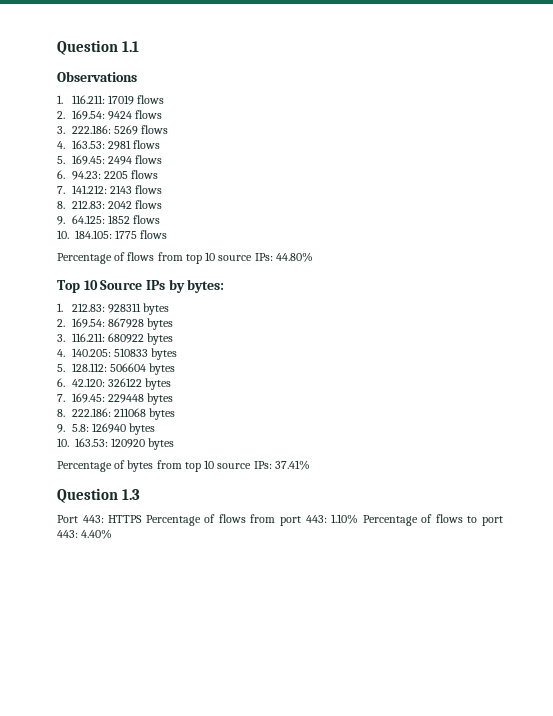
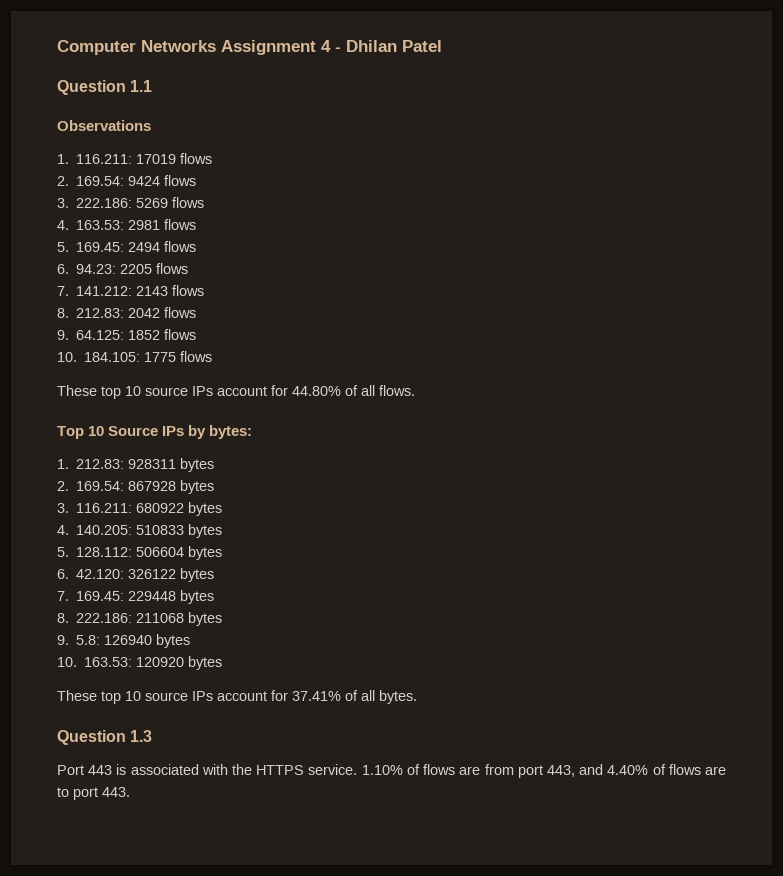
+ Computer Networks Assignment 4 - Dhilan Patel
- Percentage of flows from top 10 source IPs: 44.80%
+ These top 10 source IPs account for 44.80% of all flows.
- Percentage of bytes from top 10 source IPs: 37.41%
+ These top 10 source IPs account for 37.41% of all bytes.
  Question 1.3
- Port 443: HTTPS Percentage of flows from port 443: 1.10% Percentage of flows to port 443: 4.40%
+ Port 443 is associated with the HTTPS service. 1.10% of flows are from port 443, and 4.40% of flows are to port 443.

